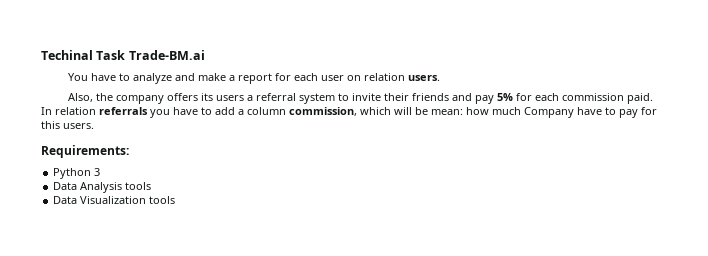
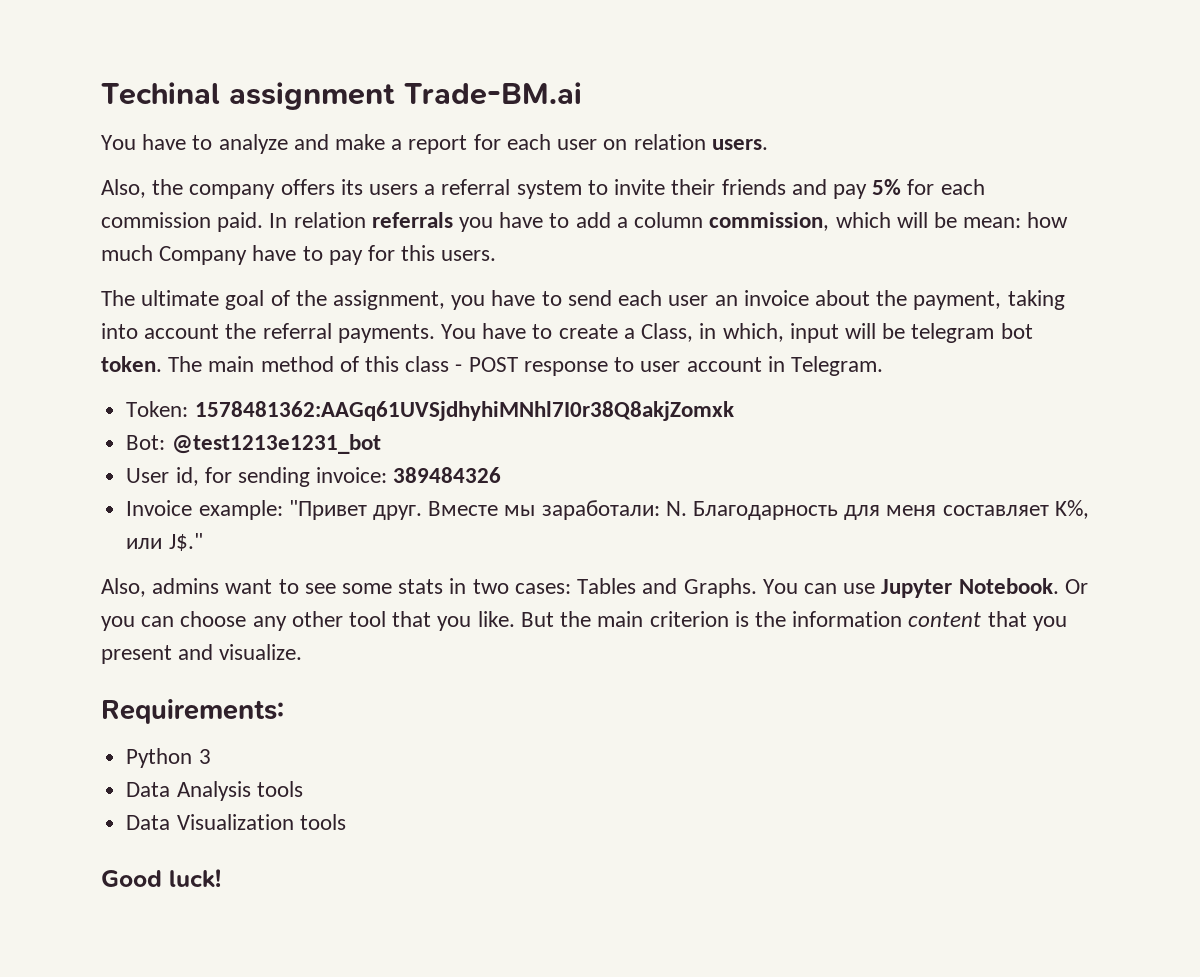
- Techinal Task Trade-BM.ai
+ Techinal assignment Trade-BM.ai
+ The ultimate goal of the assignment, you have to send each user an invoice about the payment, taking into account the referral payments. You have to create a Class, in which, input will be telegram bot token. The main method of this class - POST response to user account in Telegram.
+ Token: 1578481362:AAGq61UVSjdhyhiMNhl7I0r38Q8akjZomxk
+ Bot: @test1213e1231_bot
+ User id, for sending invoice: 389484326
+ Invoice example: "Привет друг. Вместе мы заработали: N. Благодарность для меня составляет K%, или J$."
+ Also, admins want to see some stats in two cases: Tables and Graphs. You can use Jupyter Notebook. Or you can choose any other tool that you like. But the main criterion is the information content that you present and visualize.
+ Good luck!

